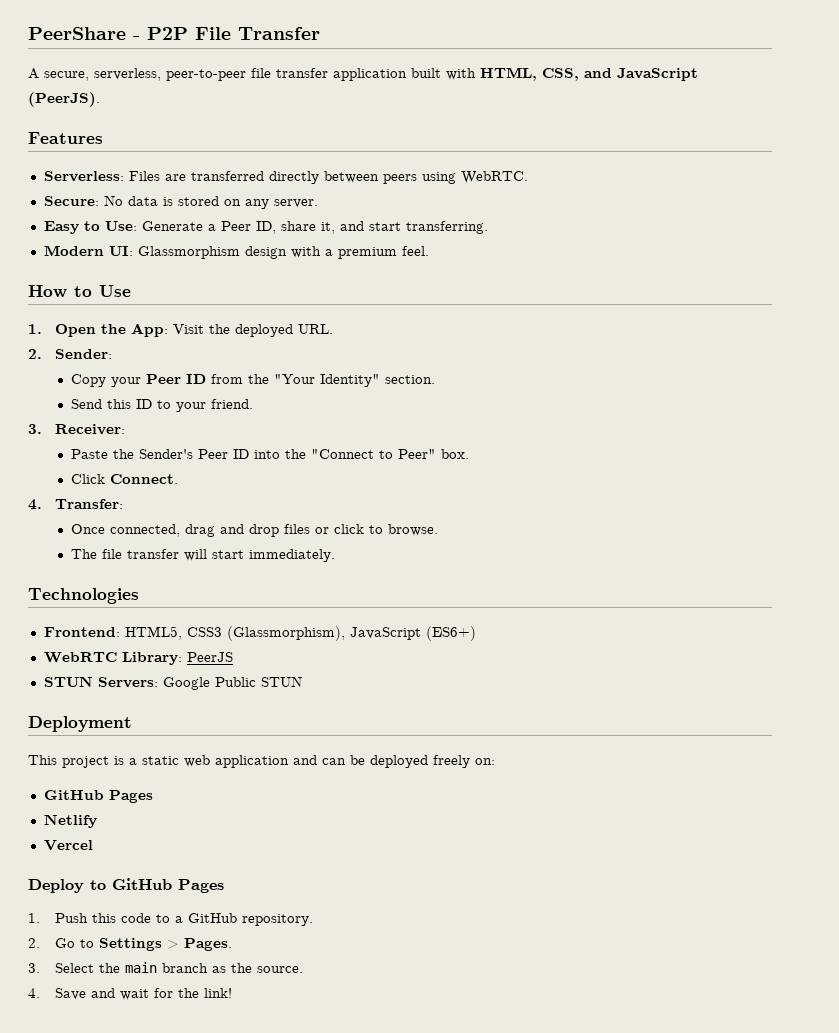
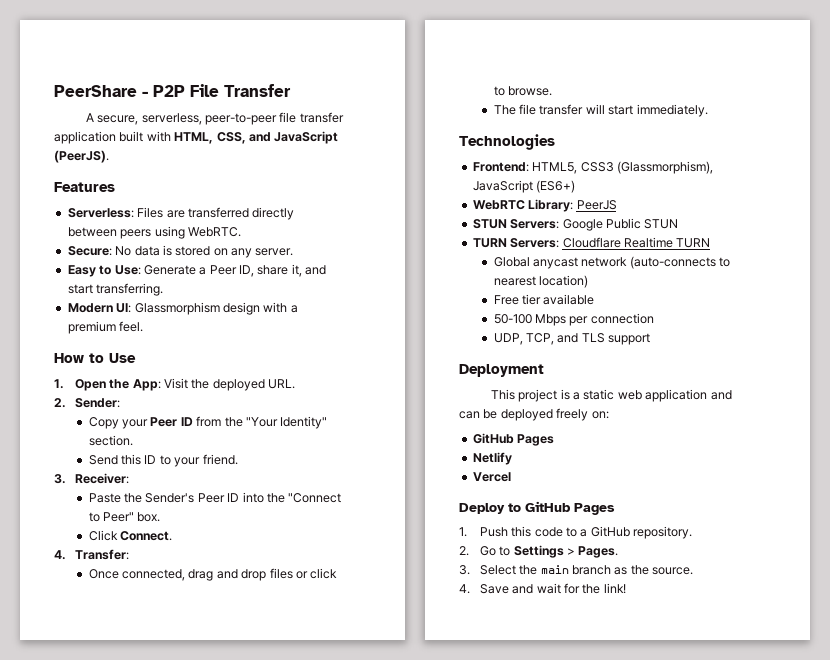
+ TURN Servers: Cloudflare Realtime TURN
+ Global anycast network (auto-connects to nearest location)
+ Free tier available
+ 50-100 Mbps per connection
+ UDP, TCP, and TLS support

